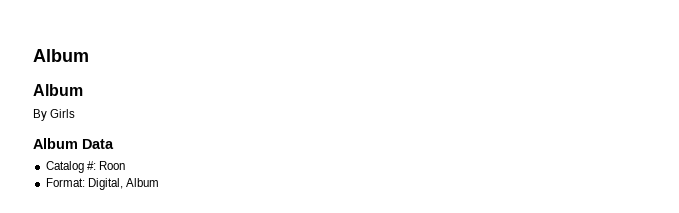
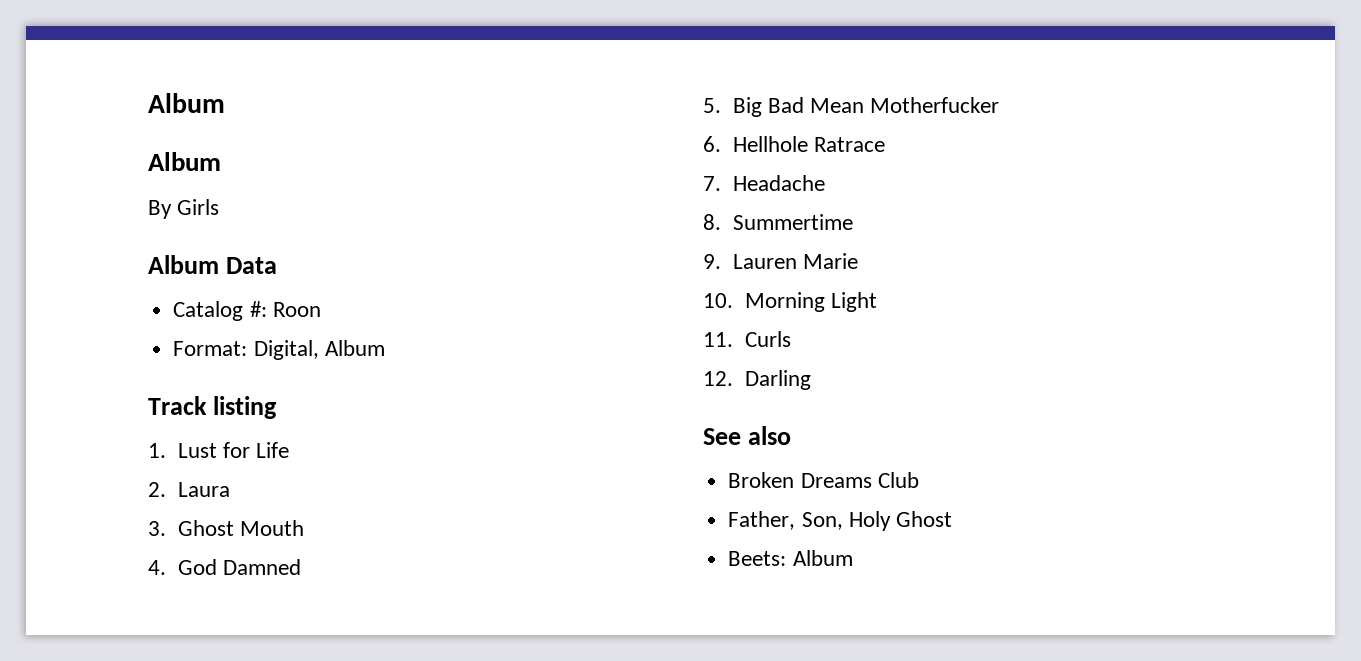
+ Track listing
+ 1. Lust for Life
+ 2. Laura
+ 3. Ghost Mouth
+ 4. God Damned
+ 5. Big Bad Mean Motherfucker
+ 6. Hellhole Ratrace
+ 7. Headache
+ 8. Summertime
+ 9. Lauren Marie
+ 10. Morning Light
+ 11. Curls
+ 12. Darling
+ See also
+ Broken Dreams Club
+ Father, Son, Holy Ghost
+ Beets: Album

